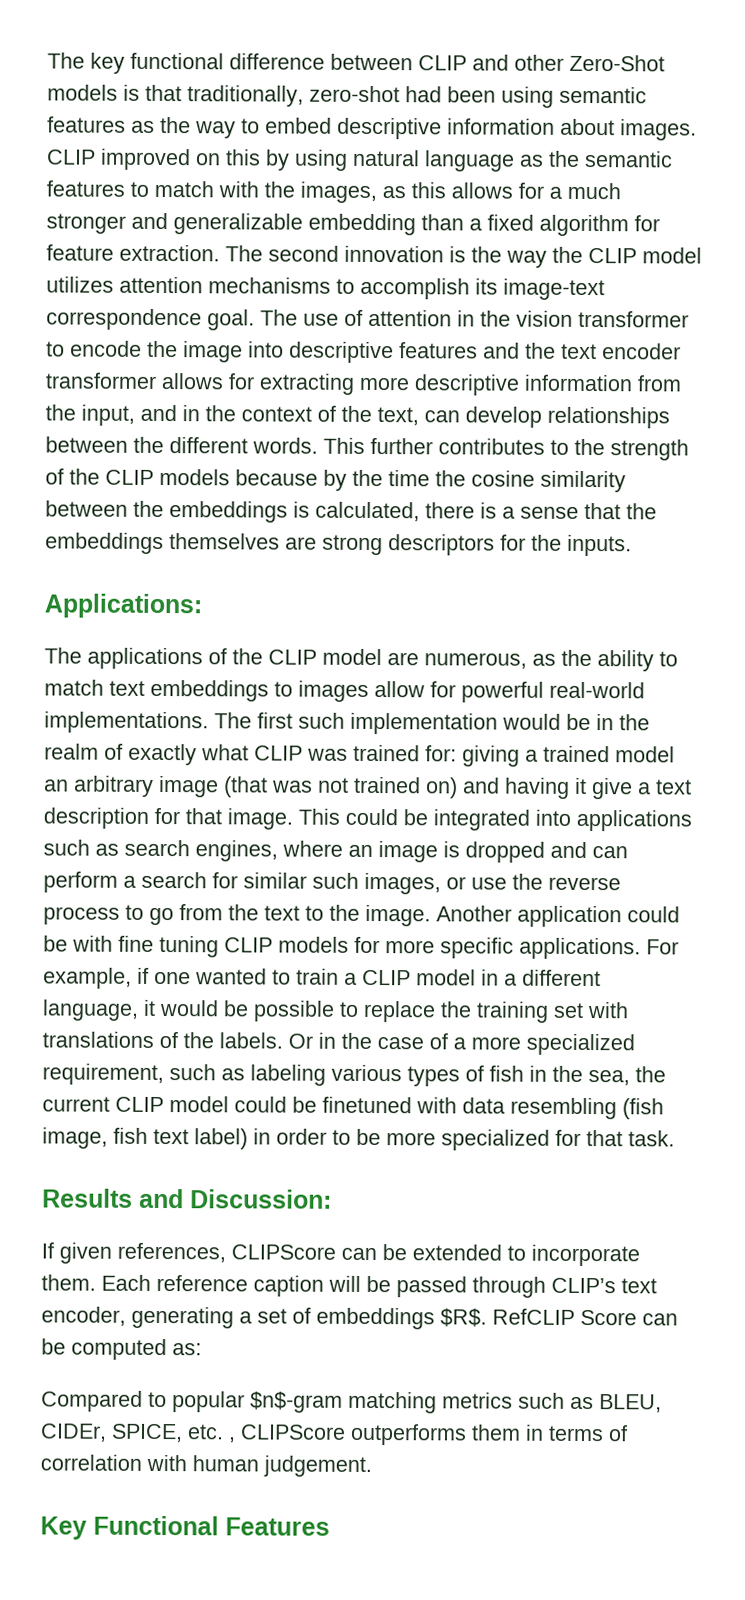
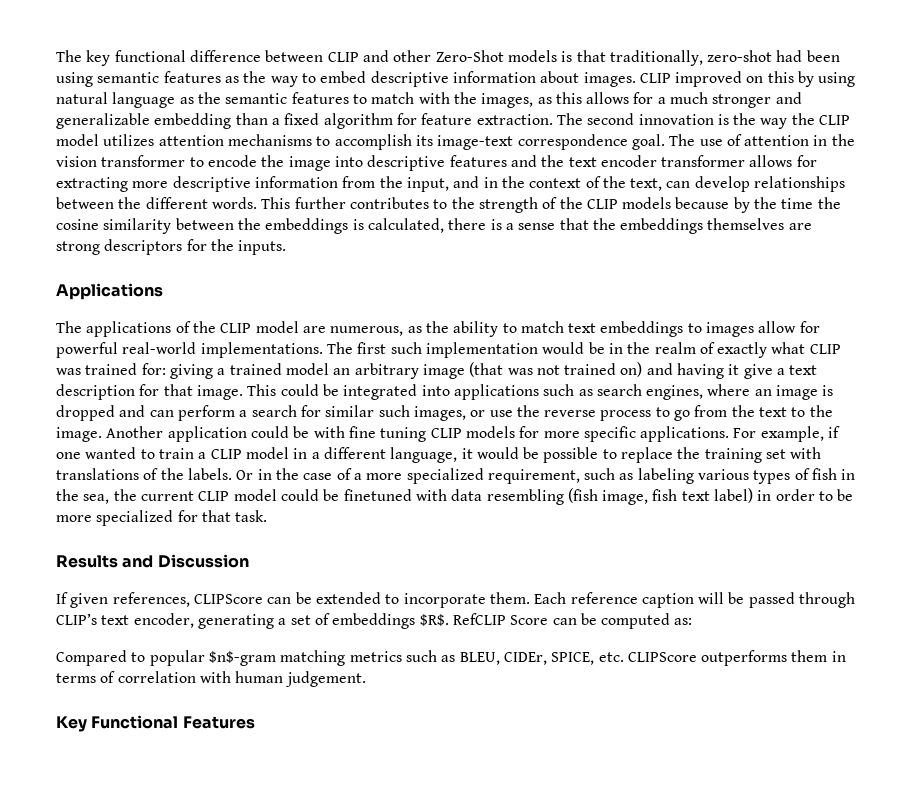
- Applications:
+ Applications
- Results and Discussion:
+ Results and Discussion
- Compared to popular $n$-gram matching metrics such as BLEU, CIDEr, SPICE, etc. , CLIPScore outperforms them in terms of correlation with human judgement.
+ Compared to popular $n$-gram matching metrics such as BLEU, CIDEr, SPICE, etc. CLIPScore outperforms them in terms of correlation with human judgement.

